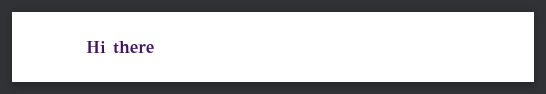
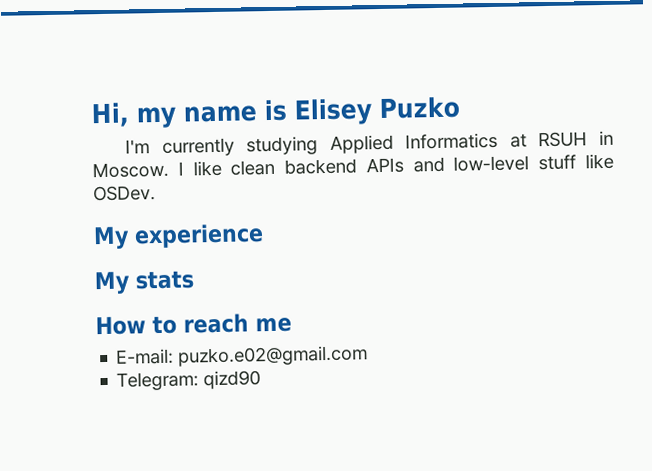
- Hi there
+ Hi, my name is Elisey Puzko
+ I'm currently studying Applied Informatics at RSUH in Moscow. I like clean backend APIs and low-level stuff like OSDev.
+ My experience
+ My stats
+ How to reach me
+ E-mail: puzko.e02@gmail.com
+ Telegram: qizd90

